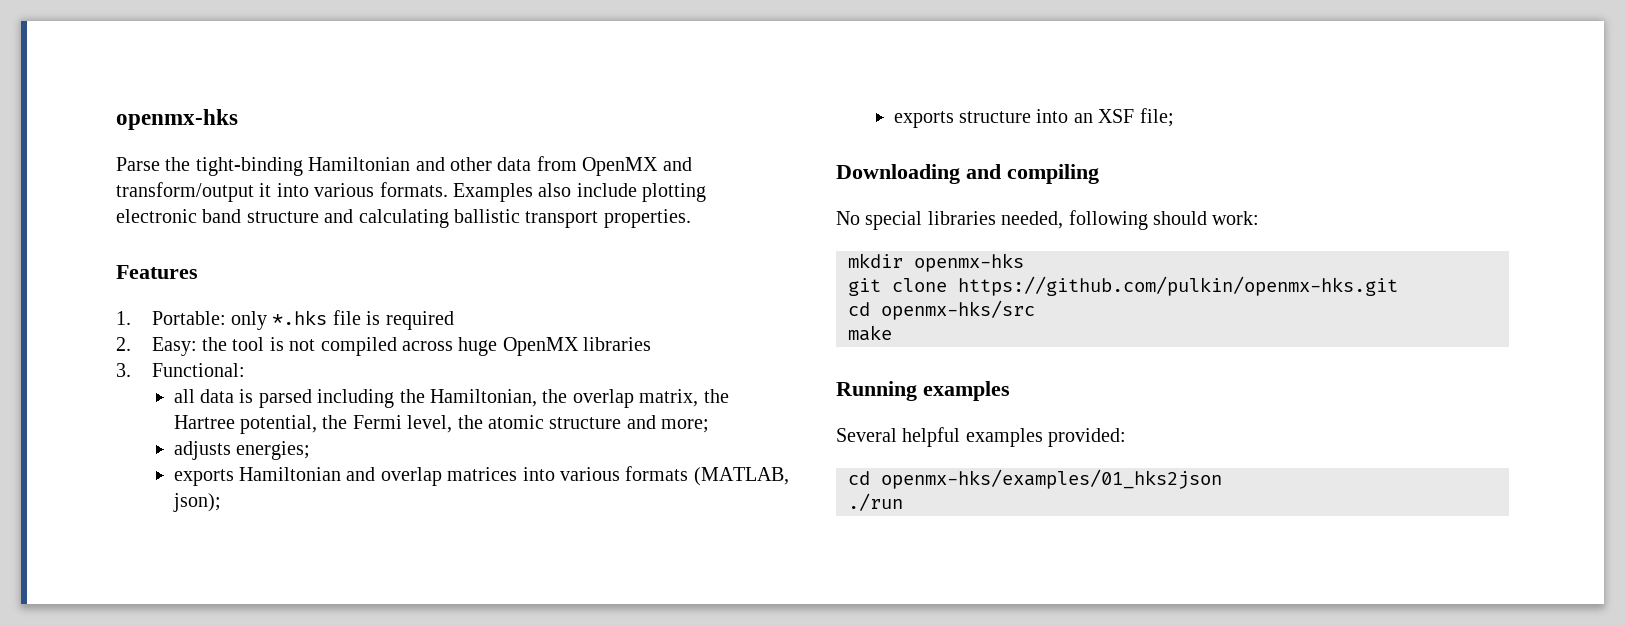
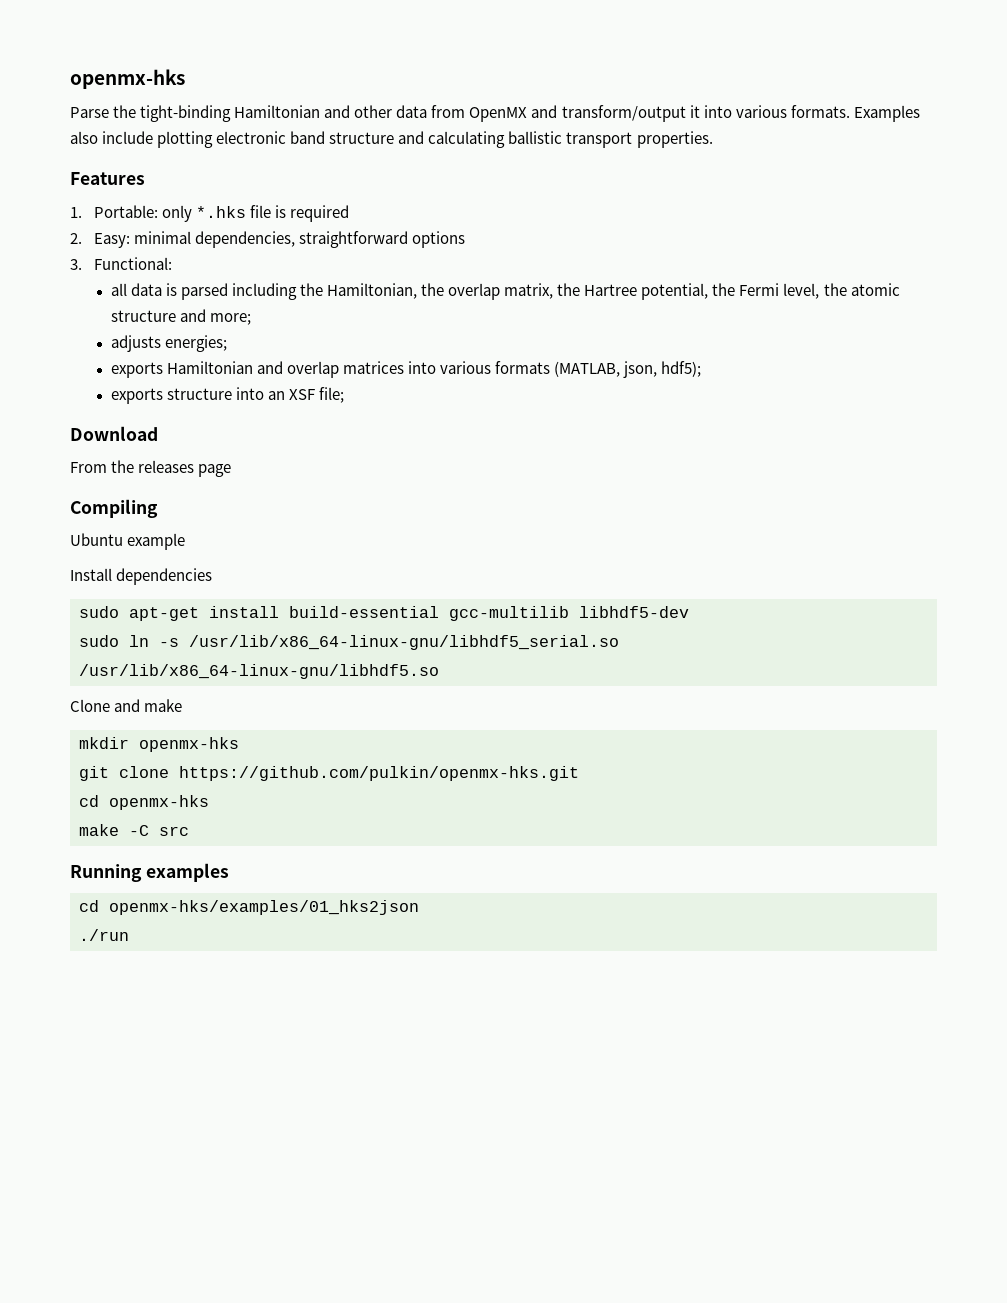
- 2. Easy: the tool is not compiled across huge OpenMX libraries
+ 2. Easy: minimal dependencies, straightforward options
- exports Hamiltonian and overlap matrices into various formats (MATLAB, json);
+ exports Hamiltonian and overlap matrices into various formats (MATLAB, json, hdf5);
- Downloading and compiling
- No special libraries needed, following should work:
+ Download
+ From the releases page
+ Compiling
+ Ubuntu example
+ Install dependencies
+ sudo apt-get install build-essential gcc-multilib libhdf5-dev
+ sudo ln -s /usr/lib/x86_64-linux-gnu/libhdf5_serial.so /usr/lib/x86_64-linux-gnu/libhdf5.so
+ Clone and make
- cd openmx-hks/src
- make
+ cd openmx-hks
+ make -C src
- Several helpful examples provided:

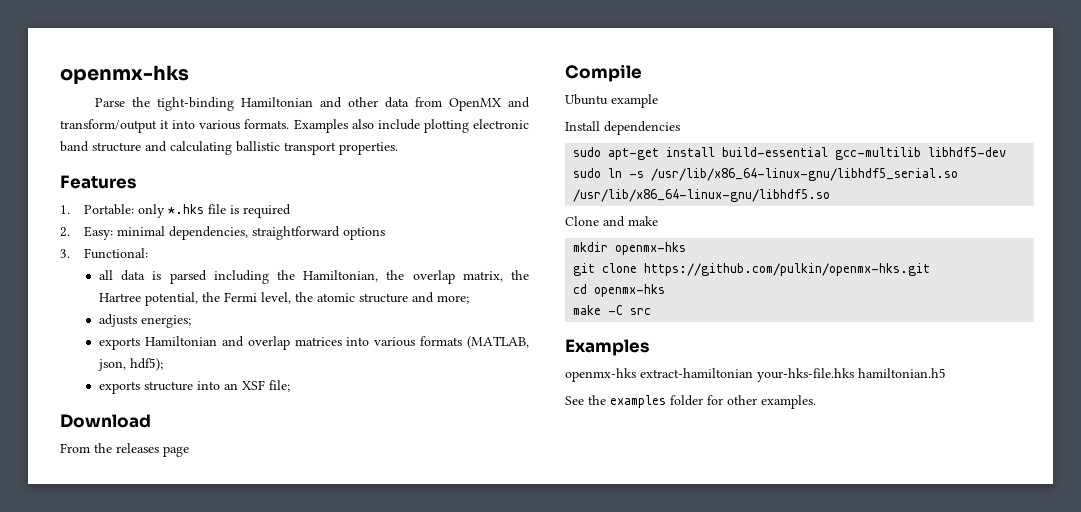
- Compiling
+ Compile
  make -C src
- Running examples
- cd openmx-hks/examples/01_hks2json
- ./run
+ Examples
+ openmx-hks extract-hamiltonian your-hks-file.hks hamiltonian.h5
+ See the examples folder for other examples.

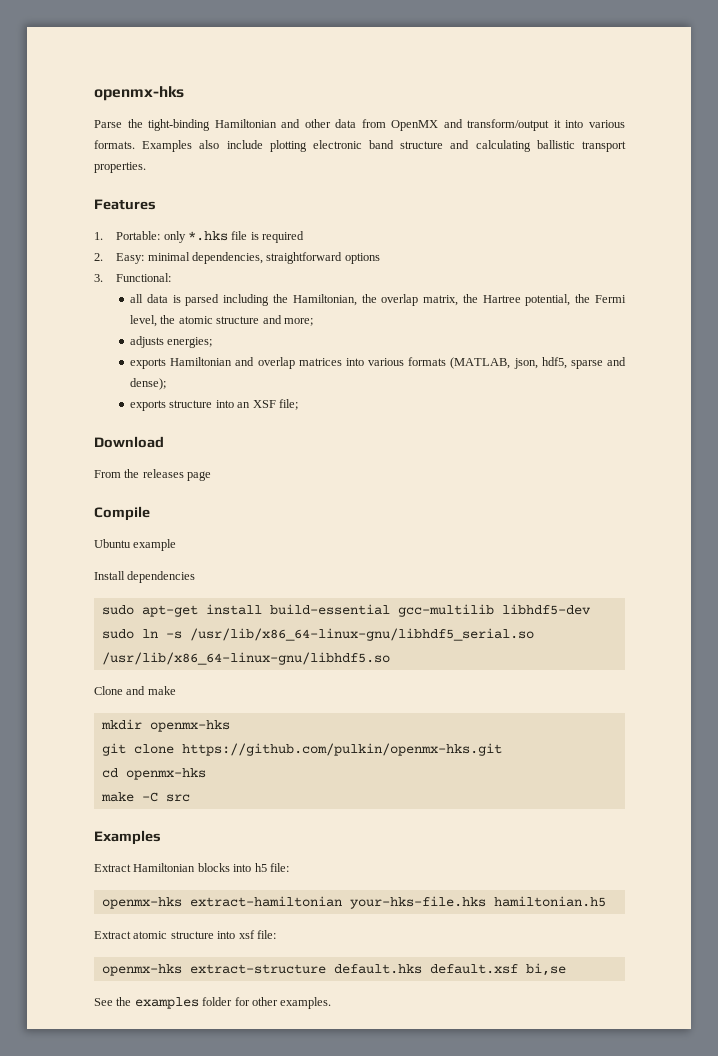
- exports Hamiltonian and overlap matrices into various formats (MATLAB, json, hdf5);
+ exports Hamiltonian and overlap matrices into various formats (MATLAB, json, hdf5, sparse and dense);
+ Extract Hamiltonian blocks into h5 file:
  openmx-hks extract-hamiltonian your-hks-file.hks hamiltonian.h5
+ Extract atomic structure into xsf file:
+ openmx-hks extract-structure default.hks default.xsf bi,se

